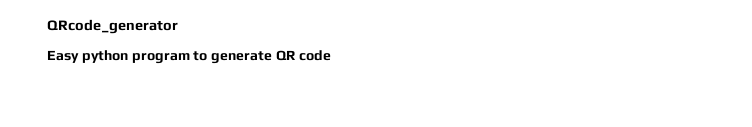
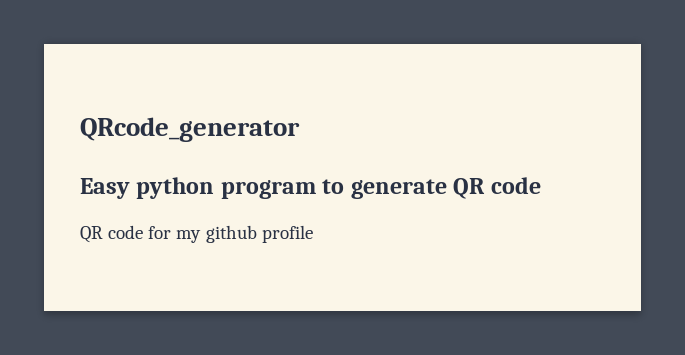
+ QR code for my github profile

